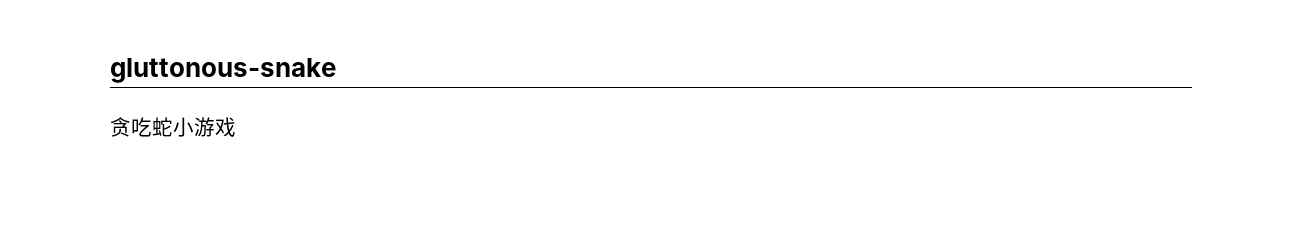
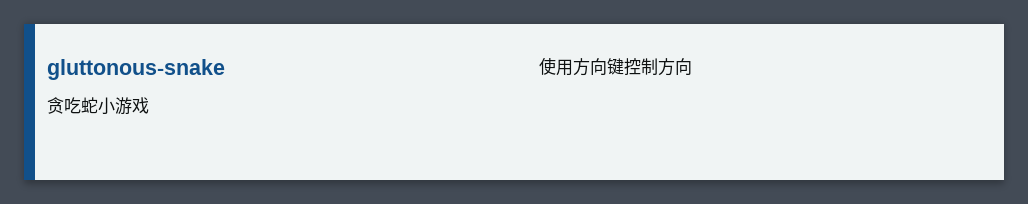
+ 使用方向键控制方向

